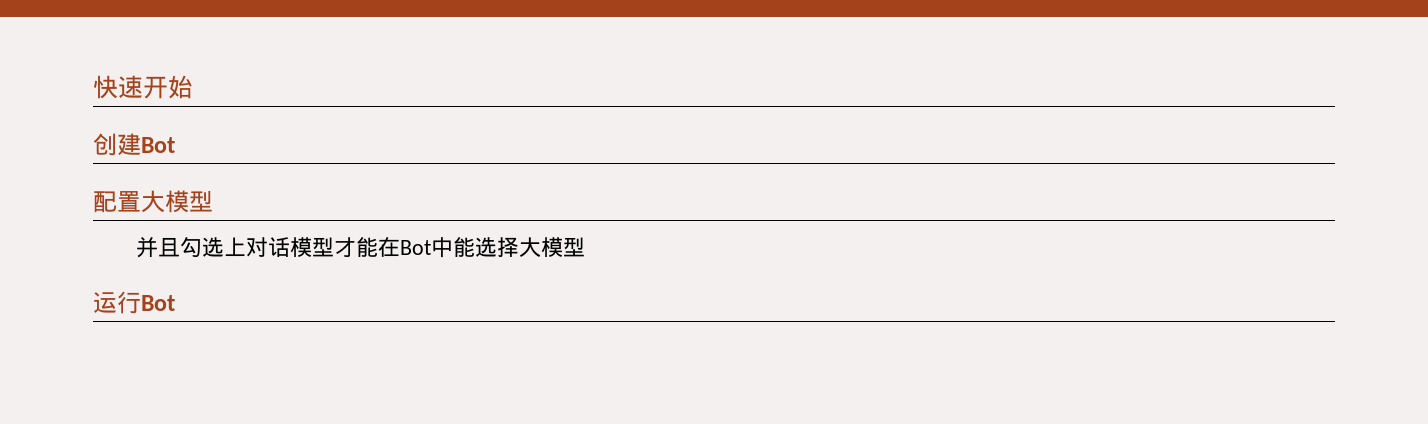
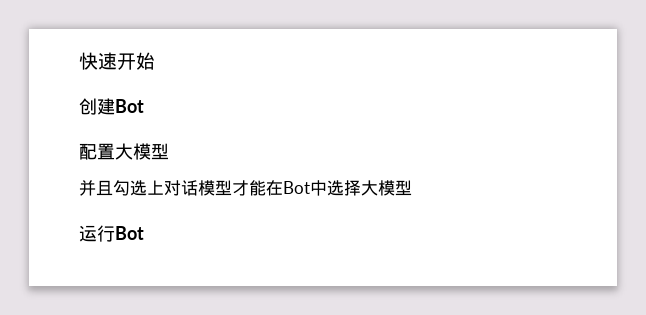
- 并且勾选上对话模型才能在Bot中能选择大模型
+ 并且勾选上对话模型才能在Bot中选择大模型

